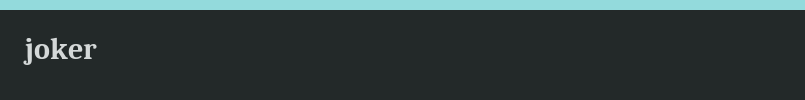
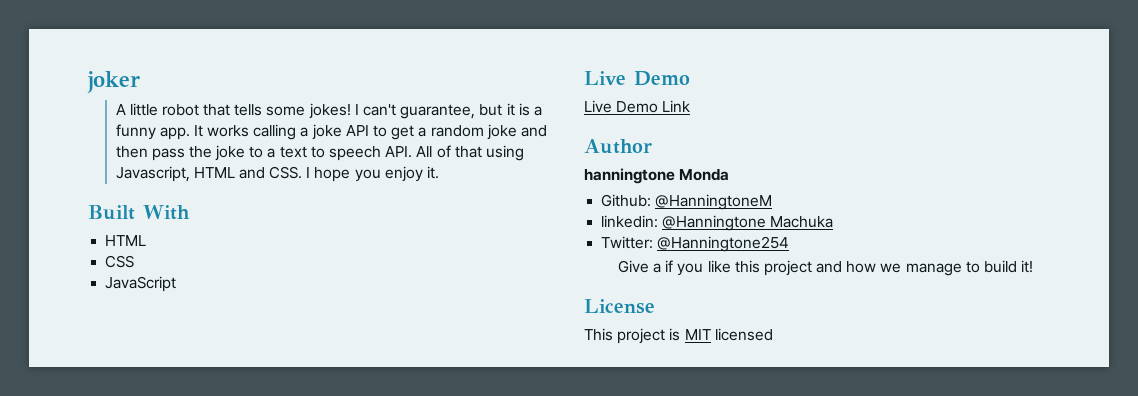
+ A little robot that tells some jokes! I can't guarantee, but it is a funny app. It works calling a joke API to get a random joke and then pass the joke to a text to speech API. All of that using Javascript, HTML and CSS. I hope you enjoy it.
+ Built With
+ HTML
+ CSS
+ JavaScript
+ Live Demo
+ Live Demo Link
+ Author
+ hanningtone Monda
+ Github: @HanningtoneM
+ linkedin: @Hanningtone Machuka
+ Twitter: @Hanningtone254
+ Give a if you like this project and how we manage to build it!
+ License
+ This project is MIT licensed

